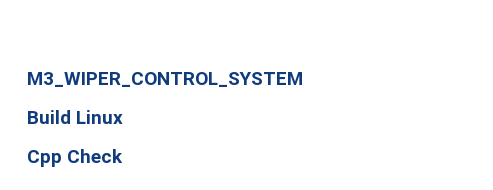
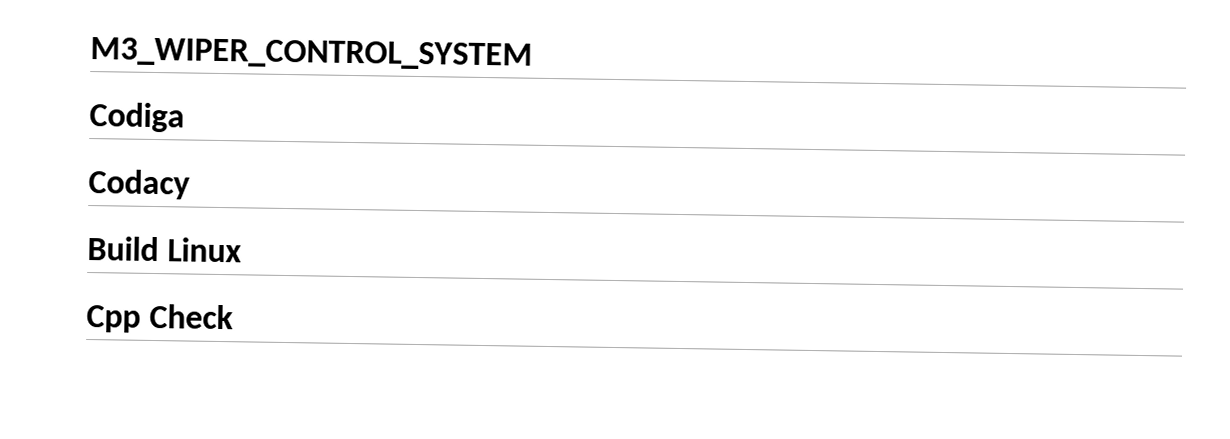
+ Codiga
+ Codacy

